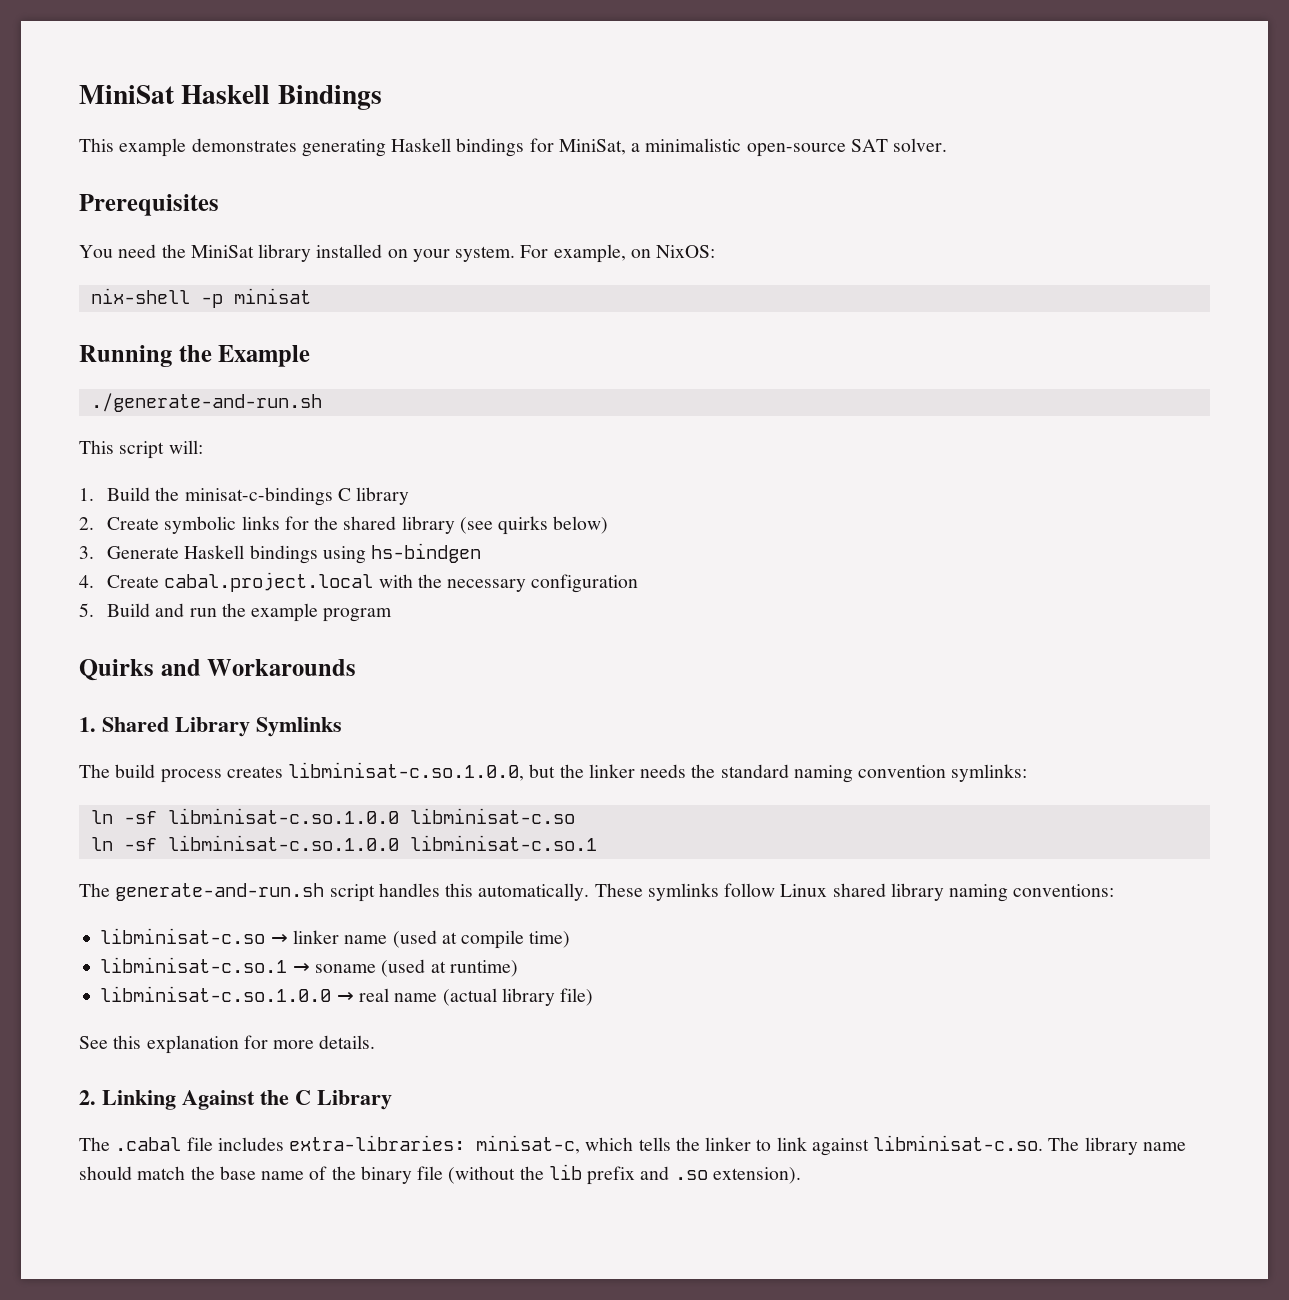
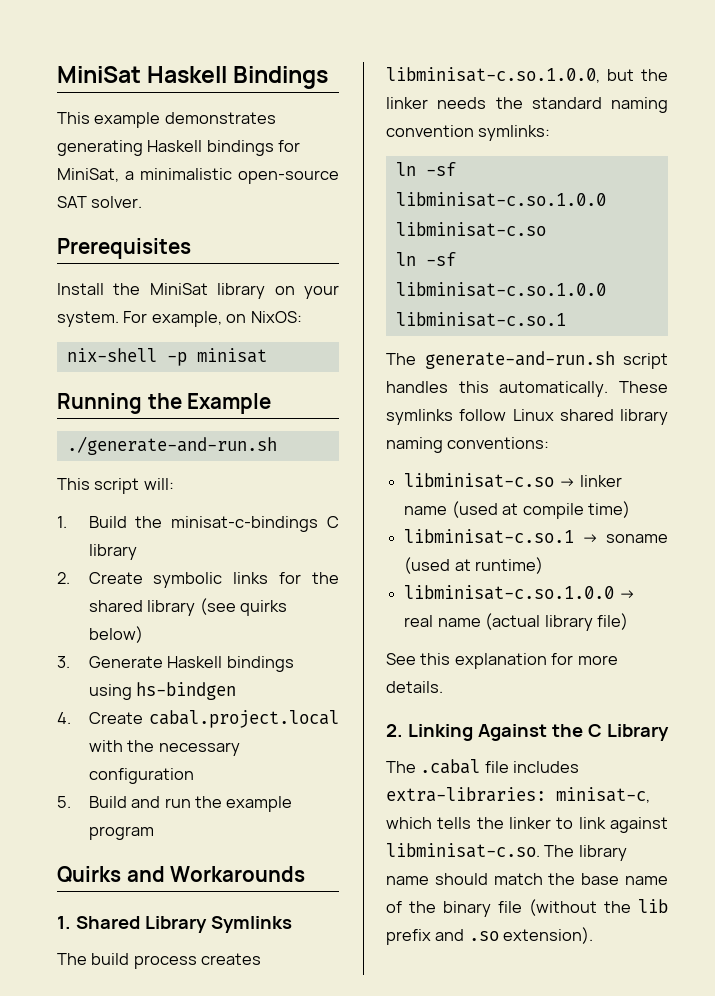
- You need the MiniSat library installed on your system.
+ Install the MiniSat library on your system.

